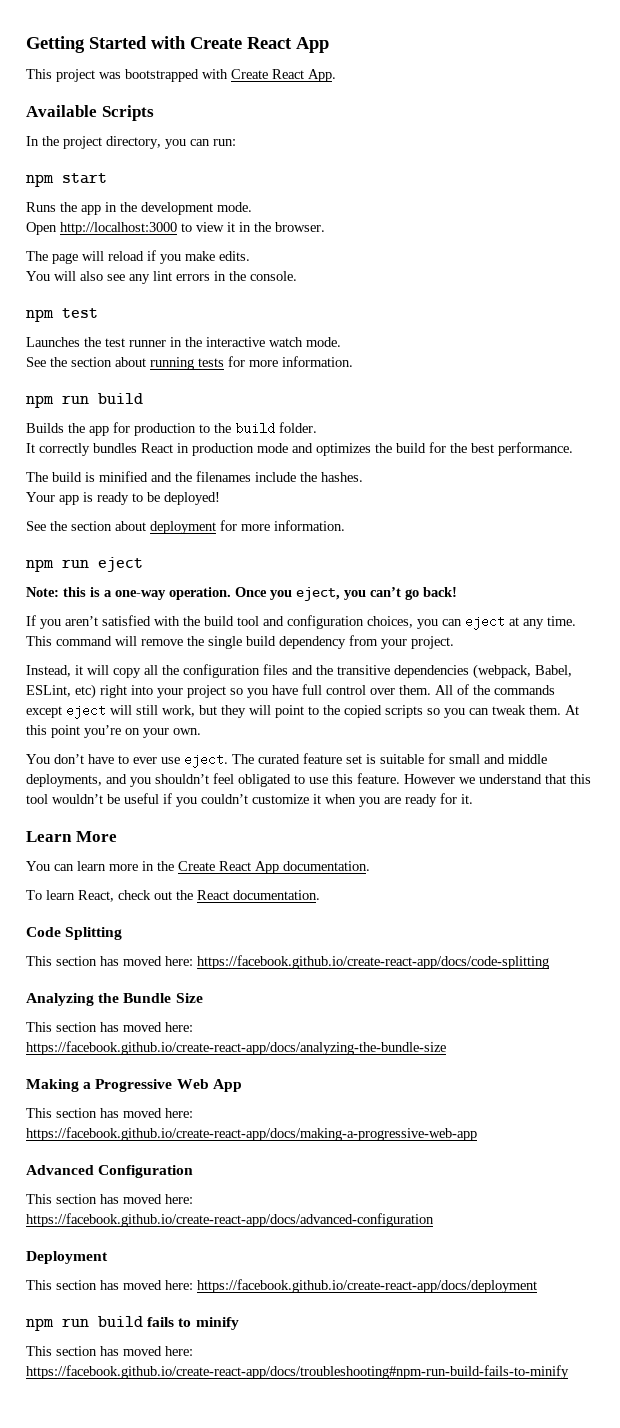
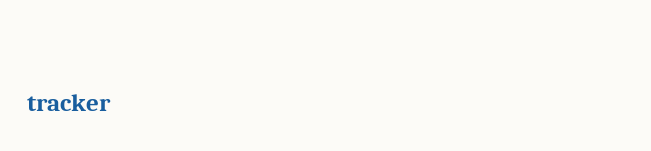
- Getting Started with Create React App
- This project was bootstrapped with Create React App.
- Available Scripts
- In the project directory, you can run:
- npm start
- Runs the app in the development mode.
- Open http://localhost:3000 to view it in the browser.
- The page will reload if you make edits.
- You will also see any lint errors in the console.
- npm test
- Launches the test runner in the interactive watch mode.
- See the section about running tests for more information.
- npm run build
- Builds the app for production to the build folder.
- It correctly bundles React in production mode and optimizes the build for the best performance.
- The build is minified and the filenames include the hashes.
- Your app is ready to be deployed!
- See the section about deployment for more information.
- npm run eject
- Note: this is a one-way operation. Once you eject, you can’t go back!
- If you aren’t satisfied with the build tool and configuration choices, you can eject at any time. This command will remove the single build dependency from your project.
- Instead, it will copy all the configuration files and the transitive dependencies (webpack, Babel, ESLint, etc) right into your project so you have full control over them. All of the commands except eject will still work, but they will point to the copied scripts so you can tweak them. At this point you’re on your own.
- You don’t have to ever use eject. The curated feature set is suitable for small and middle deployments, and you shouldn’t feel obligated to use this feature. However we understand that this tool wouldn’t be useful if you couldn’t customize it when you are ready for it.
- Learn More
- You can learn more in the Create React App documentation.
- To learn React, check out the React documentation.
- Code Splitting
- This section has moved here: https://facebook.github.io/create-react-app/docs/code-splitting
- Analyzing the Bundle Size
- This section has moved here: https://facebook.github.io/create-react-app/docs/analyzing-the-bundle-size
- Making a Progressive Web App
- This section has moved here: https://facebook.github.io/create-react-app/docs/making-a-progressive-web-app
- Advanced Configuration
- This section has moved here: https://facebook.github.io/create-react-app/docs/advanced-configuration
- Deployment
- This section has moved here: https://facebook.github.io/create-react-app/docs/deployment
- npm run build fails to minify
- This section has moved here: https://facebook.github.io/create-react-app/docs/troubleshooting#npm-run-build-fails-to-minify
+ tracker

